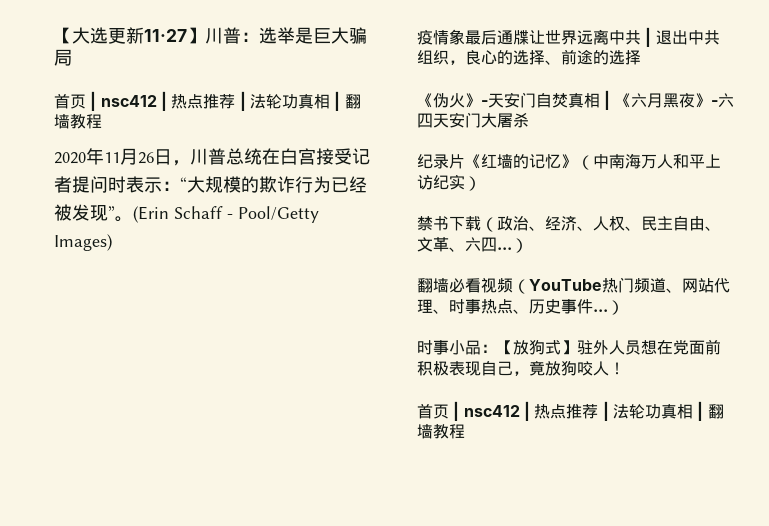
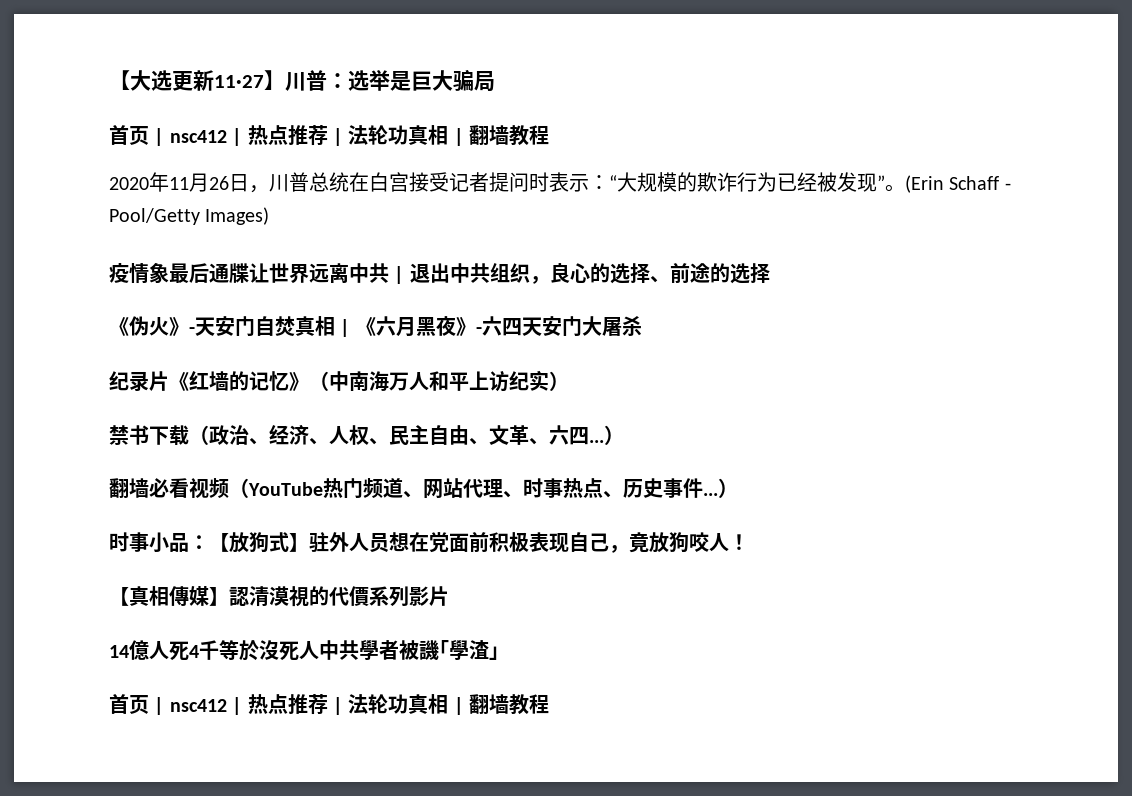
+ 【真相傳媒】認清漠視的代價系列影片
+ 14億人死4千等於沒死人中共學者被譏｢學渣」

